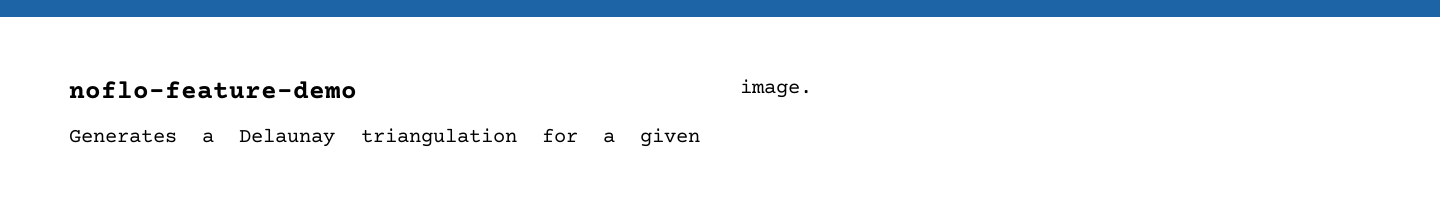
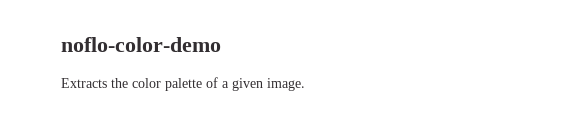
- noflo-feature-demo
- Generates a Delaunay triangulation for a given image.
+ noflo-color-demo
+ Extracts the color palette of a given image.

